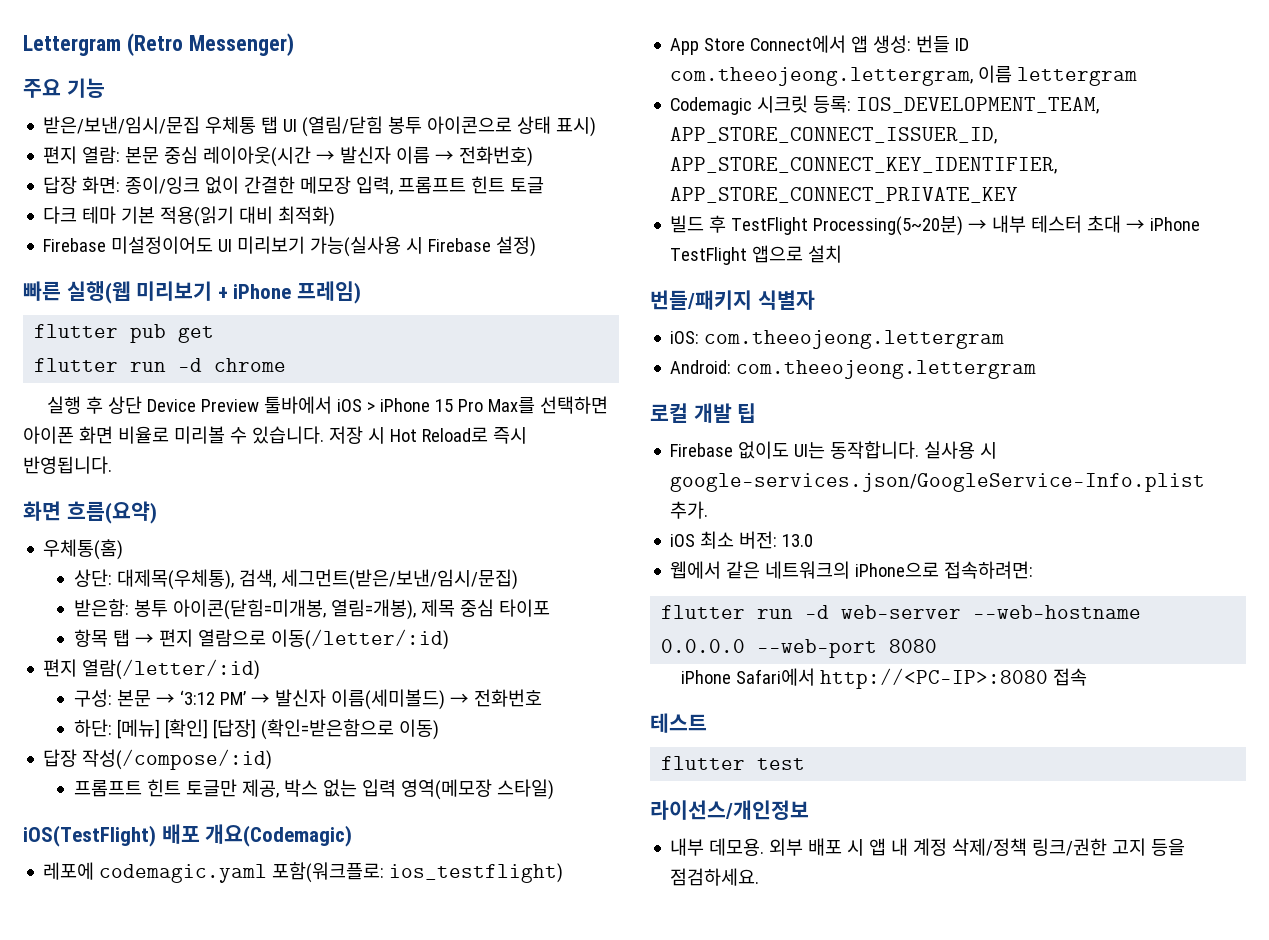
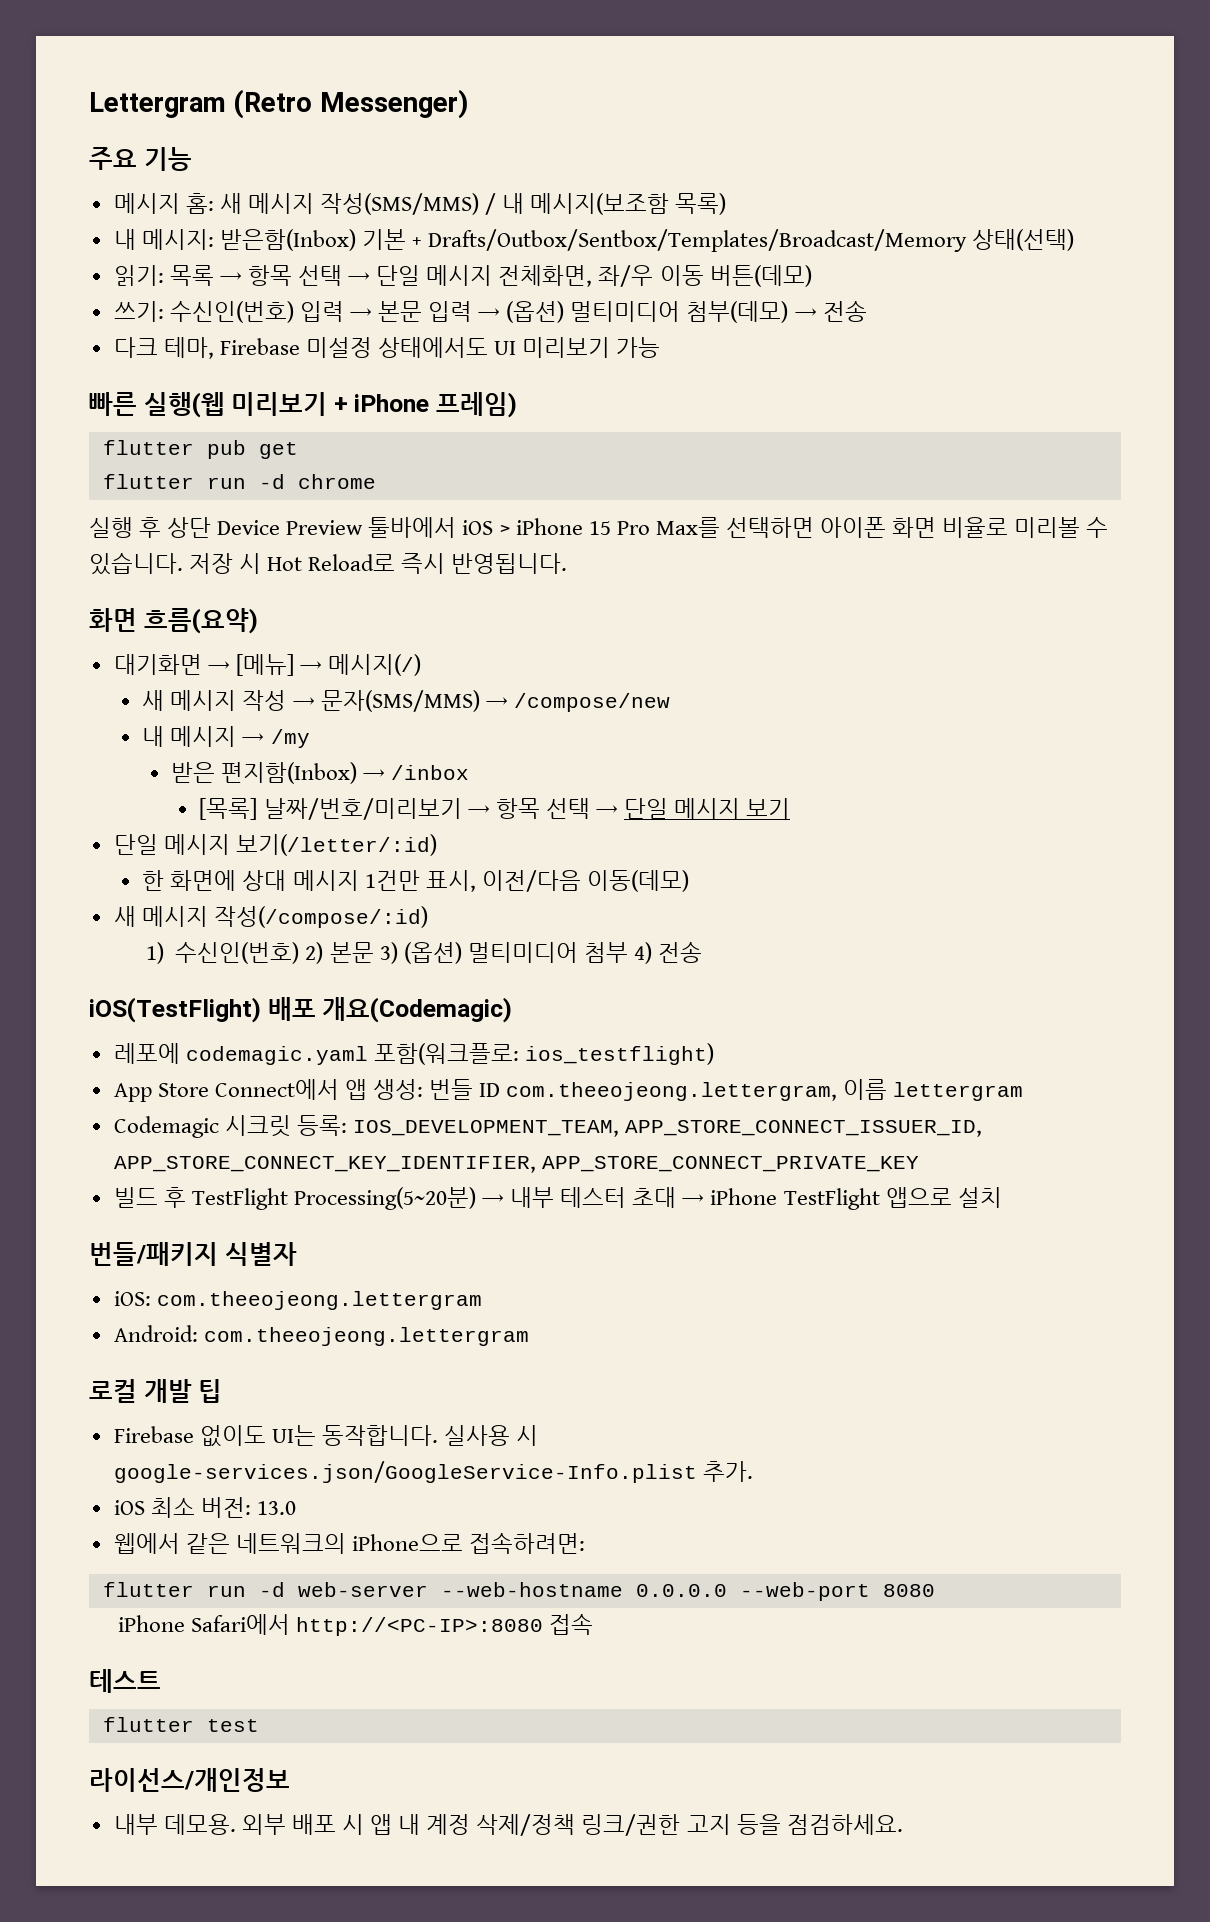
- 받은/보낸/임시/문집 우체통 탭 UI (열림/닫힘 봉투 아이콘으로 상태 표시)
- 편지 열람: 본문 중심 레이아웃(시간 → 발신자 이름 → 전화번호)
- 답장 화면: 종이/잉크 없이 간결한 메모장 입력, 프롬프트 힌트 토글
- 다크 테마 기본 적용(읽기 대비 최적화)
- Firebase 미설정이어도 UI 미리보기 가능(실사용 시 Firebase 설정)
+ 메시지 홈: 새 메시지 작성(SMS/MMS) / 내 메시지(보조함 목록)
+ 내 메시지: 받은함(Inbox) 기본 + Drafts/Outbox/Sentbox/Templates/Broadcast/Memory 상태(선택)
+ 읽기: 목록 → 항목 선택 → 단일 메시지 전체화면, 좌/우 이동 버튼(데모)
+ 쓰기: 수신인(번호) 입력 → 본문 입력 → (옵션) 멀티미디어 첨부(데모) → 전송
+ 다크 테마, Firebase 미설정 상태에서도 UI 미리보기 가능
- 우체통(홈)
- 상단: 대제목(우체통), 검색, 세그먼트(받은/보낸/임시/문집)
- 받은함: 봉투 아이콘(닫힘=미개봉, 열림=개봉), 제목 중심 타이포
- 항목 탭 → 편지 열람으로 이동(/letter/:id)
- 편지 열람(/letter/:id)
- 구성: 본문 → ‘3:12 PM’ → 발신자 이름(세미볼드) → 전화번호
- 하단: [메뉴] [확인] [답장] (확인=받은함으로 이동)
- 답장 작성(/compose/:id)
- 프롬프트 힌트 토글만 제공, 박스 없는 입력 영역(메모장 스타일)
+ 대기화면 → [메뉴] → 메시지(/)
+ 새 메시지 작성 → 문자(SMS/MMS) → /compose/new
+ 내 메시지 → /my
+ 받은 편지함(Inbox) → /inbox
+ [목록] 날짜/번호/미리보기 → 항목 선택 → 단일 메시지 보기
+ 단일 메시지 보기(/letter/:id)
+ 한 화면에 상대 메시지 1건만 표시, 이전/다음 이동(데모)
+ 새 메시지 작성(/compose/:id)
+ 1) 수신인(번호) 2) 본문 3) (옵션) 멀티미디어 첨부 4) 전송

